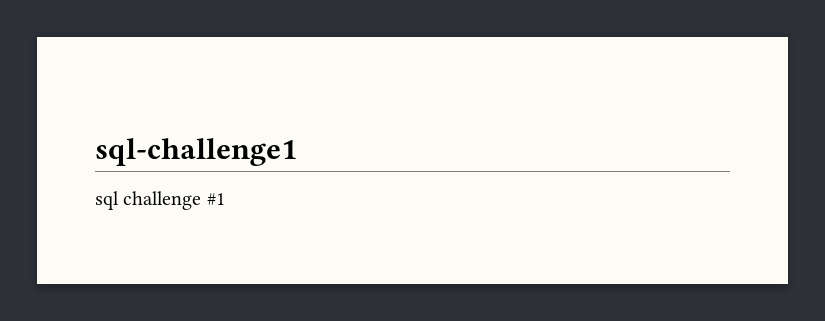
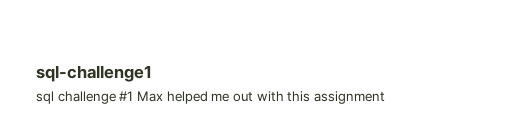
- sql challenge #1
+ sql challenge #1 Max helped me out with this assignment

